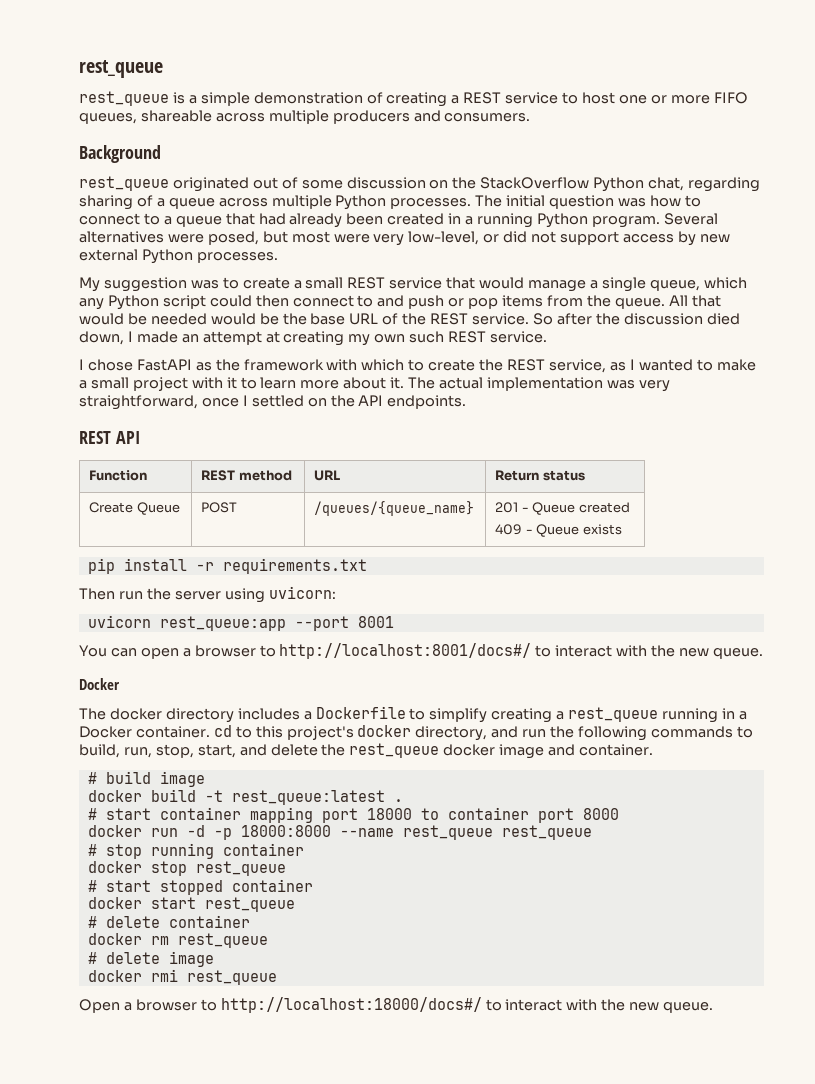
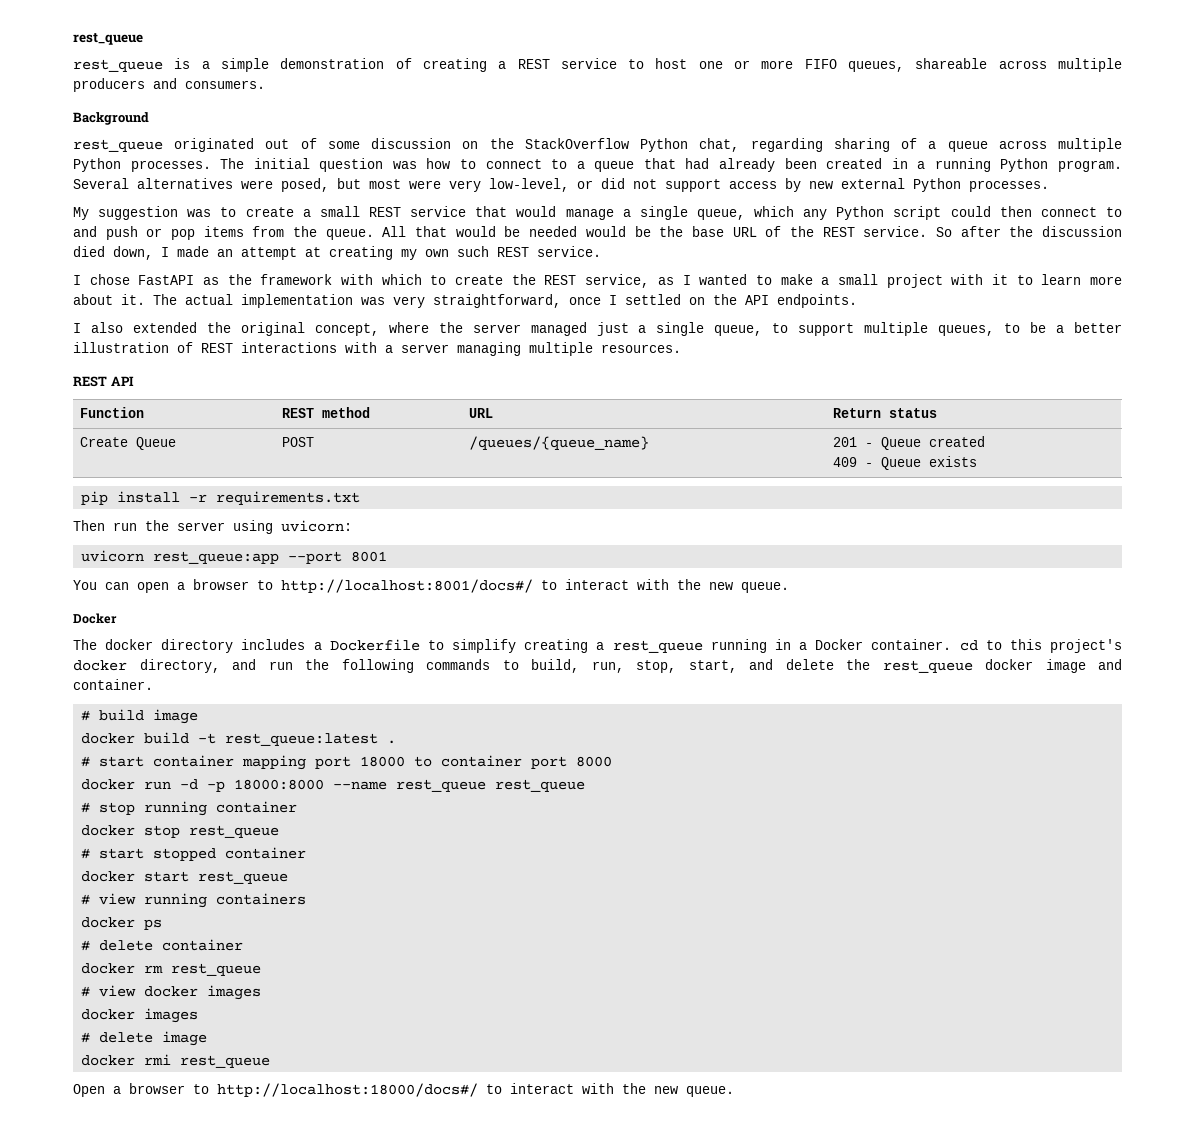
+ I also extended the original concept, where the server managed just a single queue, to support multiple queues, to be a better illustration of REST interactions with a server managing multiple resources.
+ # view running containers
+ docker ps
+ # view docker images
+ docker images

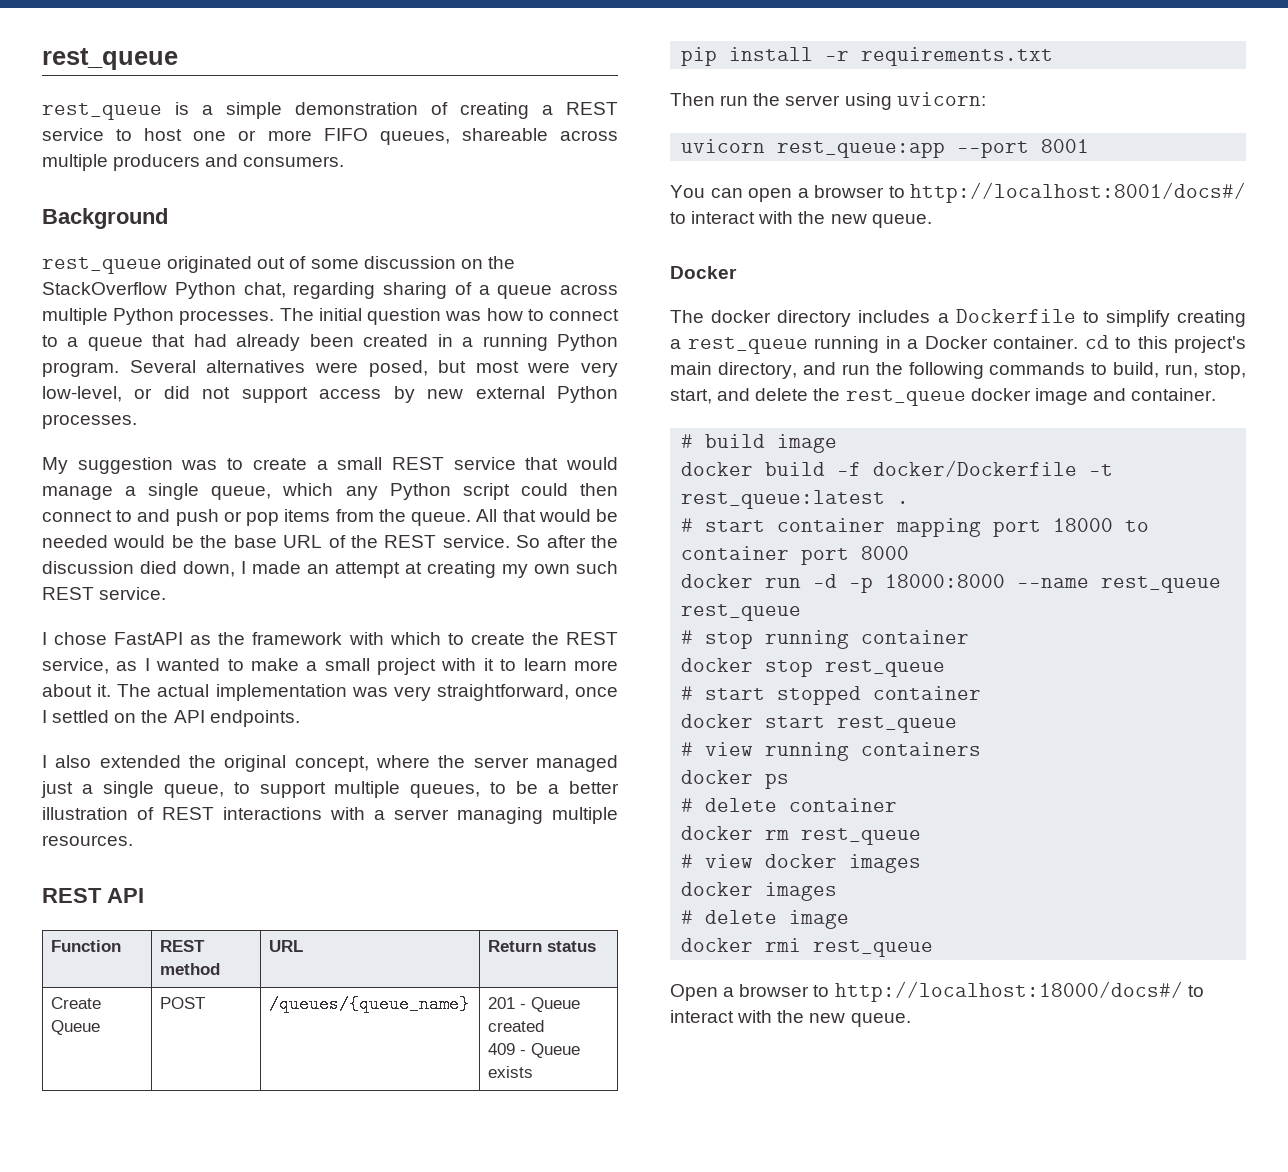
- The docker directory includes a Dockerfile to simplify creating a rest_queue running in a Docker container. cd to this project's docker directory, and run the following commands to build, run, stop, start, and delete the rest_queue docker image and container.
+ The docker directory includes a Dockerfile to simplify creating a rest_queue running in a Docker container. cd to this project's main directory, and run the following commands to build, run, stop, start, and delete the rest_queue docker image and container.
- docker build -t rest_queue:latest .
+ docker build -f docker/Dockerfile -t rest_queue:latest .

